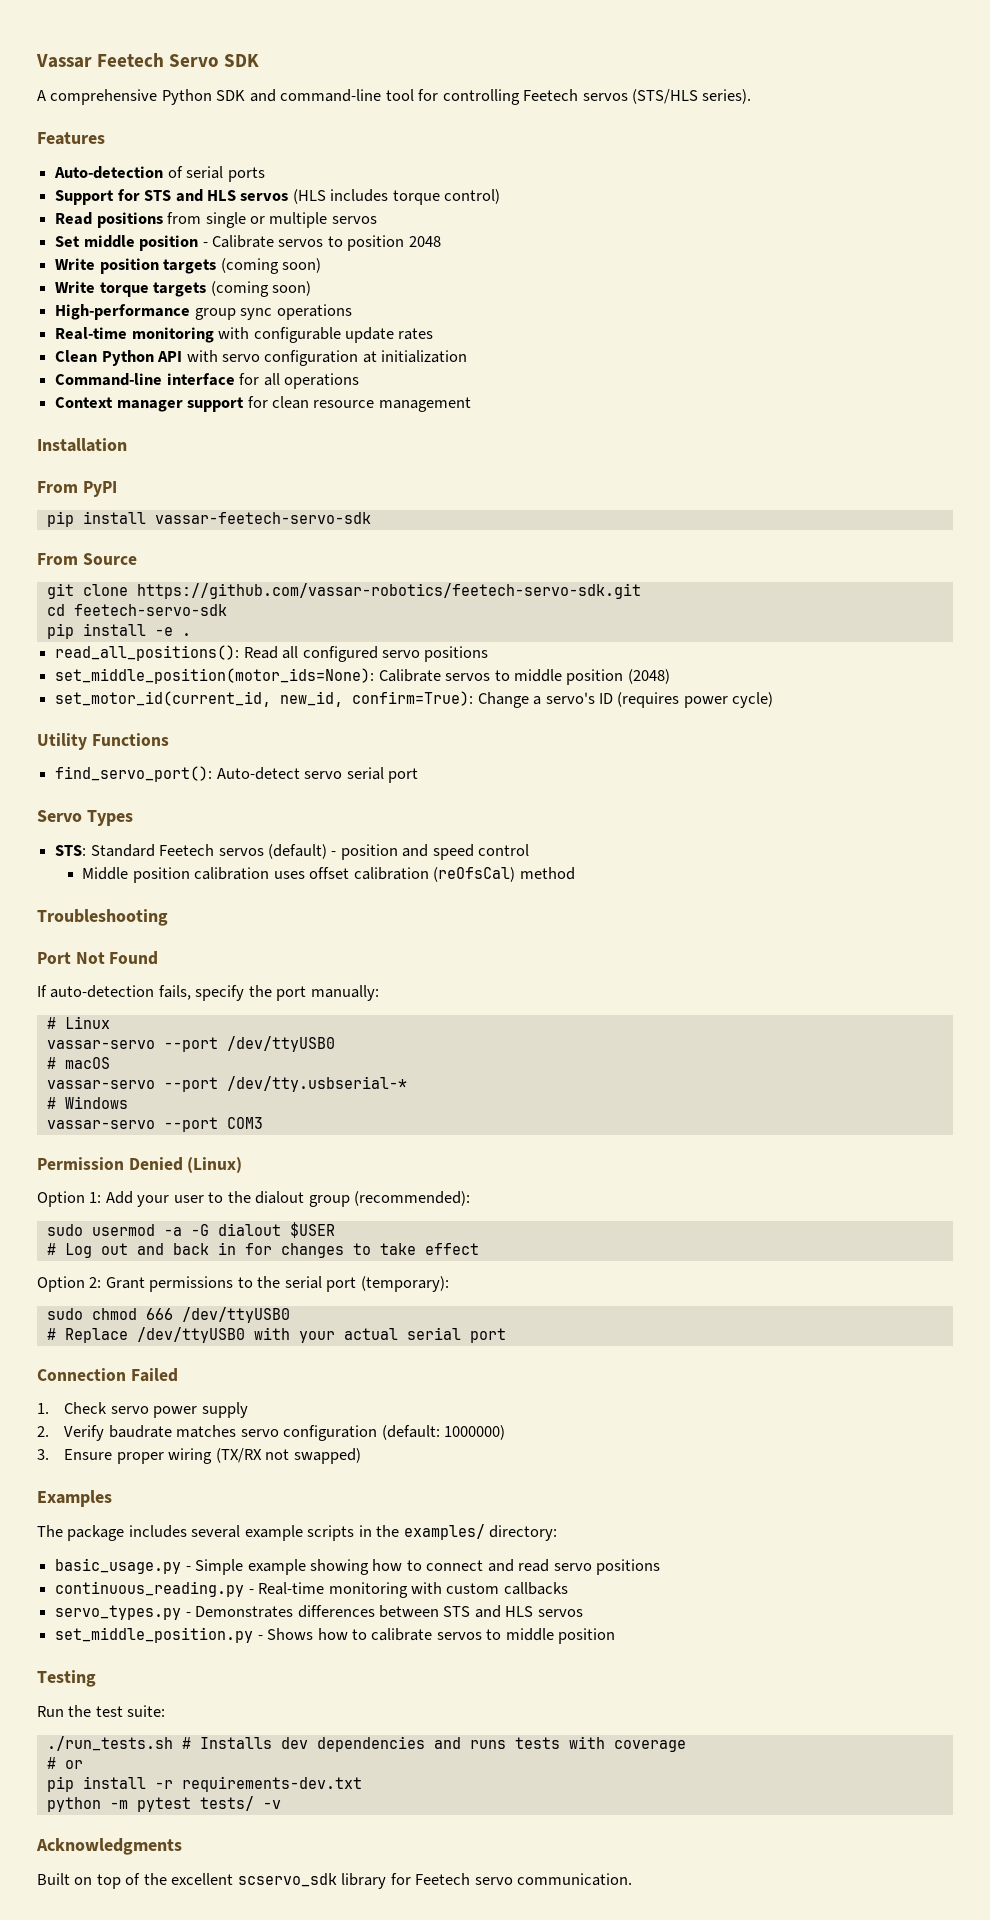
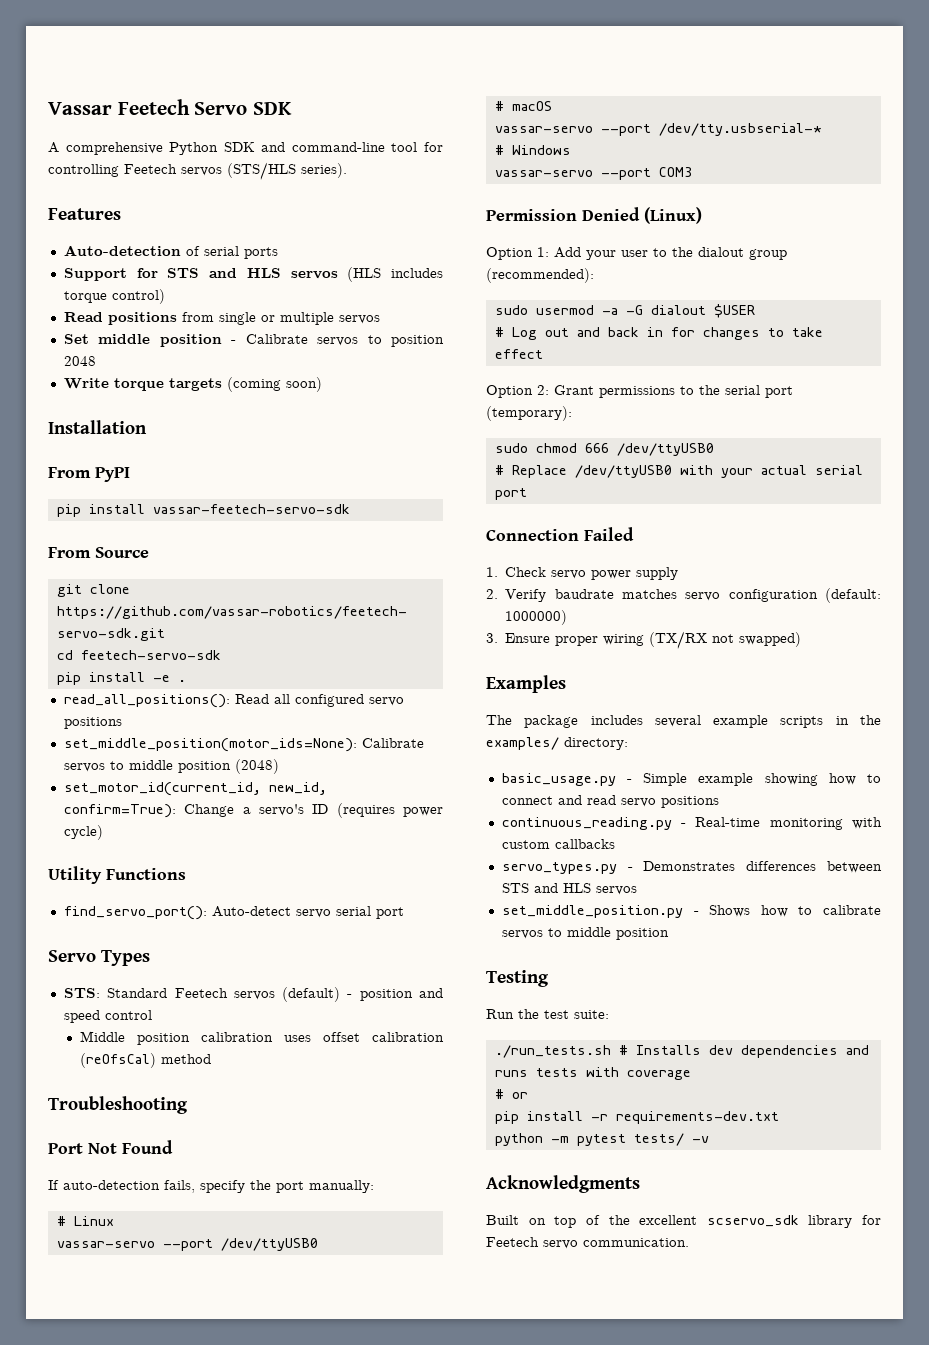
- Write position targets (coming soon)
- High-performance group sync operations
- Real-time monitoring with configurable update rates
- Clean Python API with servo configuration at initialization
- Command-line interface for all operations
- Context manager support for clean resource management

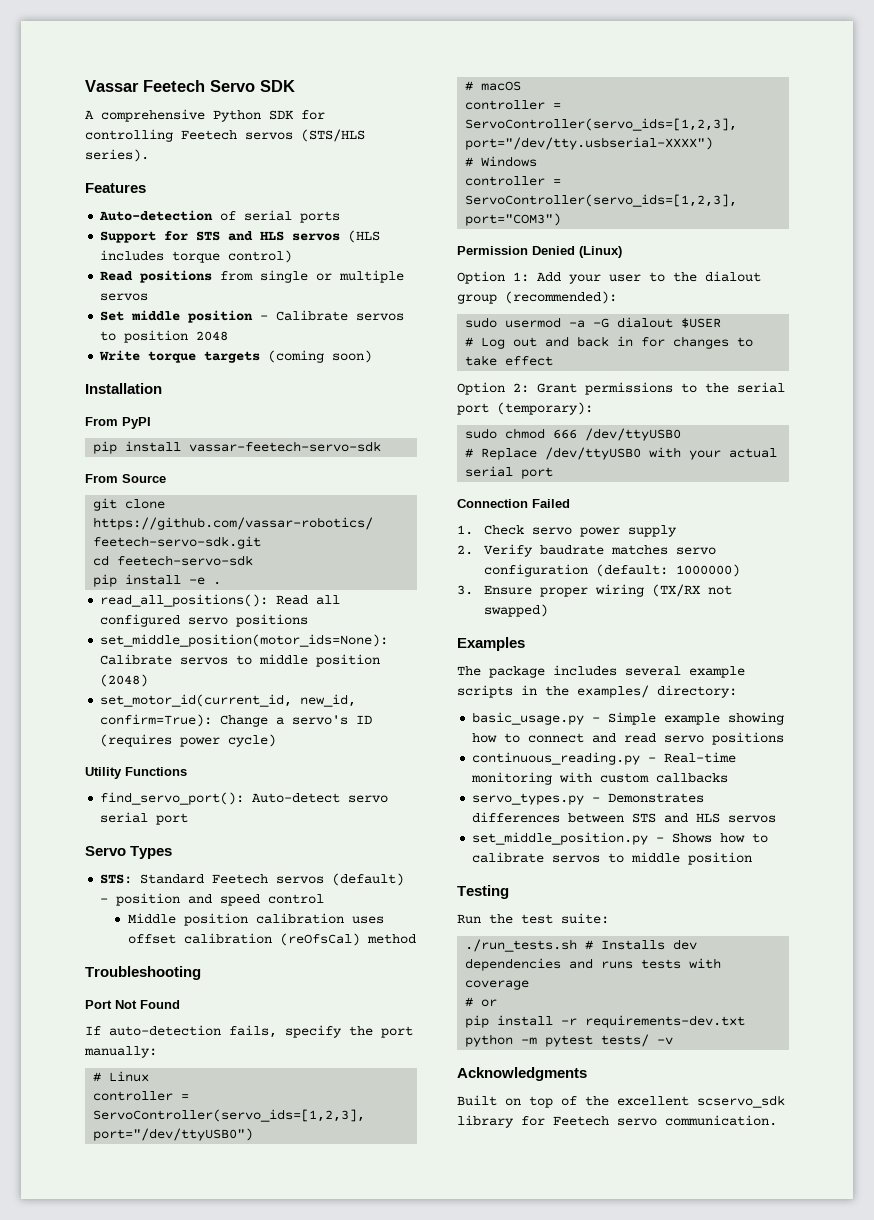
- A comprehensive Python SDK and command-line tool for controlling Feetech servos (STS/HLS series).
+ A comprehensive Python SDK for controlling Feetech servos (STS/HLS series).
- vassar-servo --port /dev/ttyUSB0
+ controller = ServoController(servo_ids=[1,2,3], port="/dev/ttyUSB0")
  # macOS
- vassar-servo --port /dev/tty.usbserial-*
+ controller = ServoController(servo_ids=[1,2,3], port="/dev/tty.usbserial-XXXX")
  # Windows
- vassar-servo --port COM3
+ controller = ServoController(servo_ids=[1,2,3], port="COM3")

